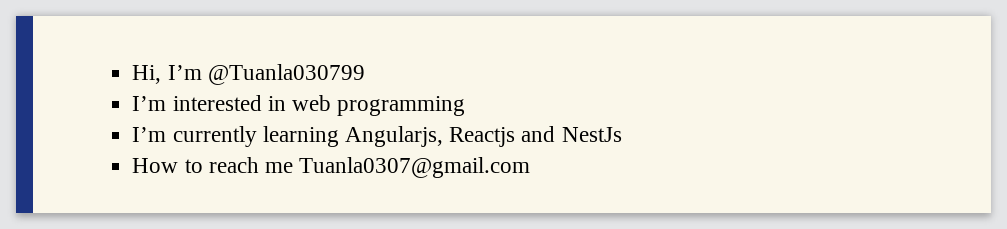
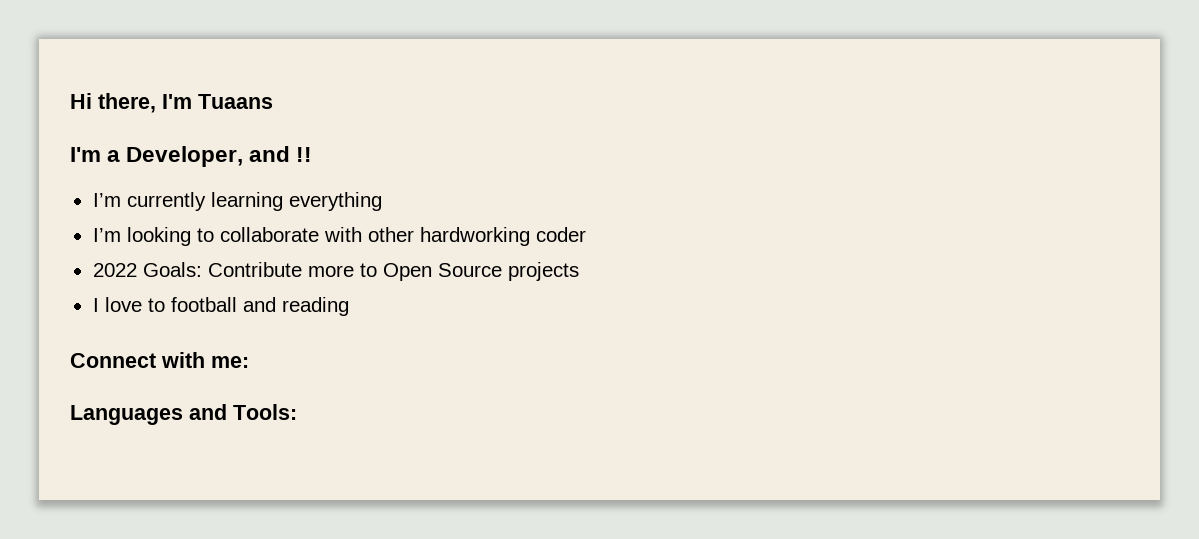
- Hi, I’m @Tuanla030799
- I’m interested in web programming
- I’m currently learning Angularjs, Reactjs and NestJs
- How to reach me Tuanla0307@gmail.com
+ Hi there, I'm Tuaans
+ I'm a Developer, and !!
+ I’m currently learning everything
+ I’m looking to collaborate with other hardworking coder
+ 2022 Goals: Contribute more to Open Source projects
+ I love to football and reading
+ Connect with me:
+ Languages and Tools:

